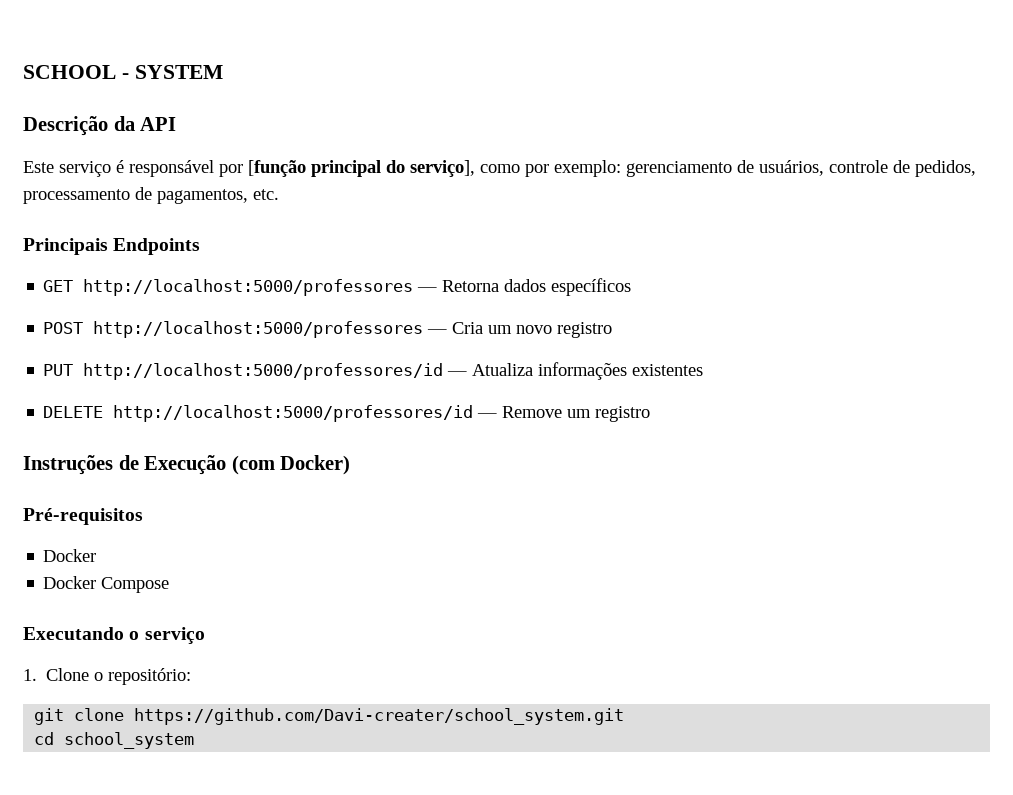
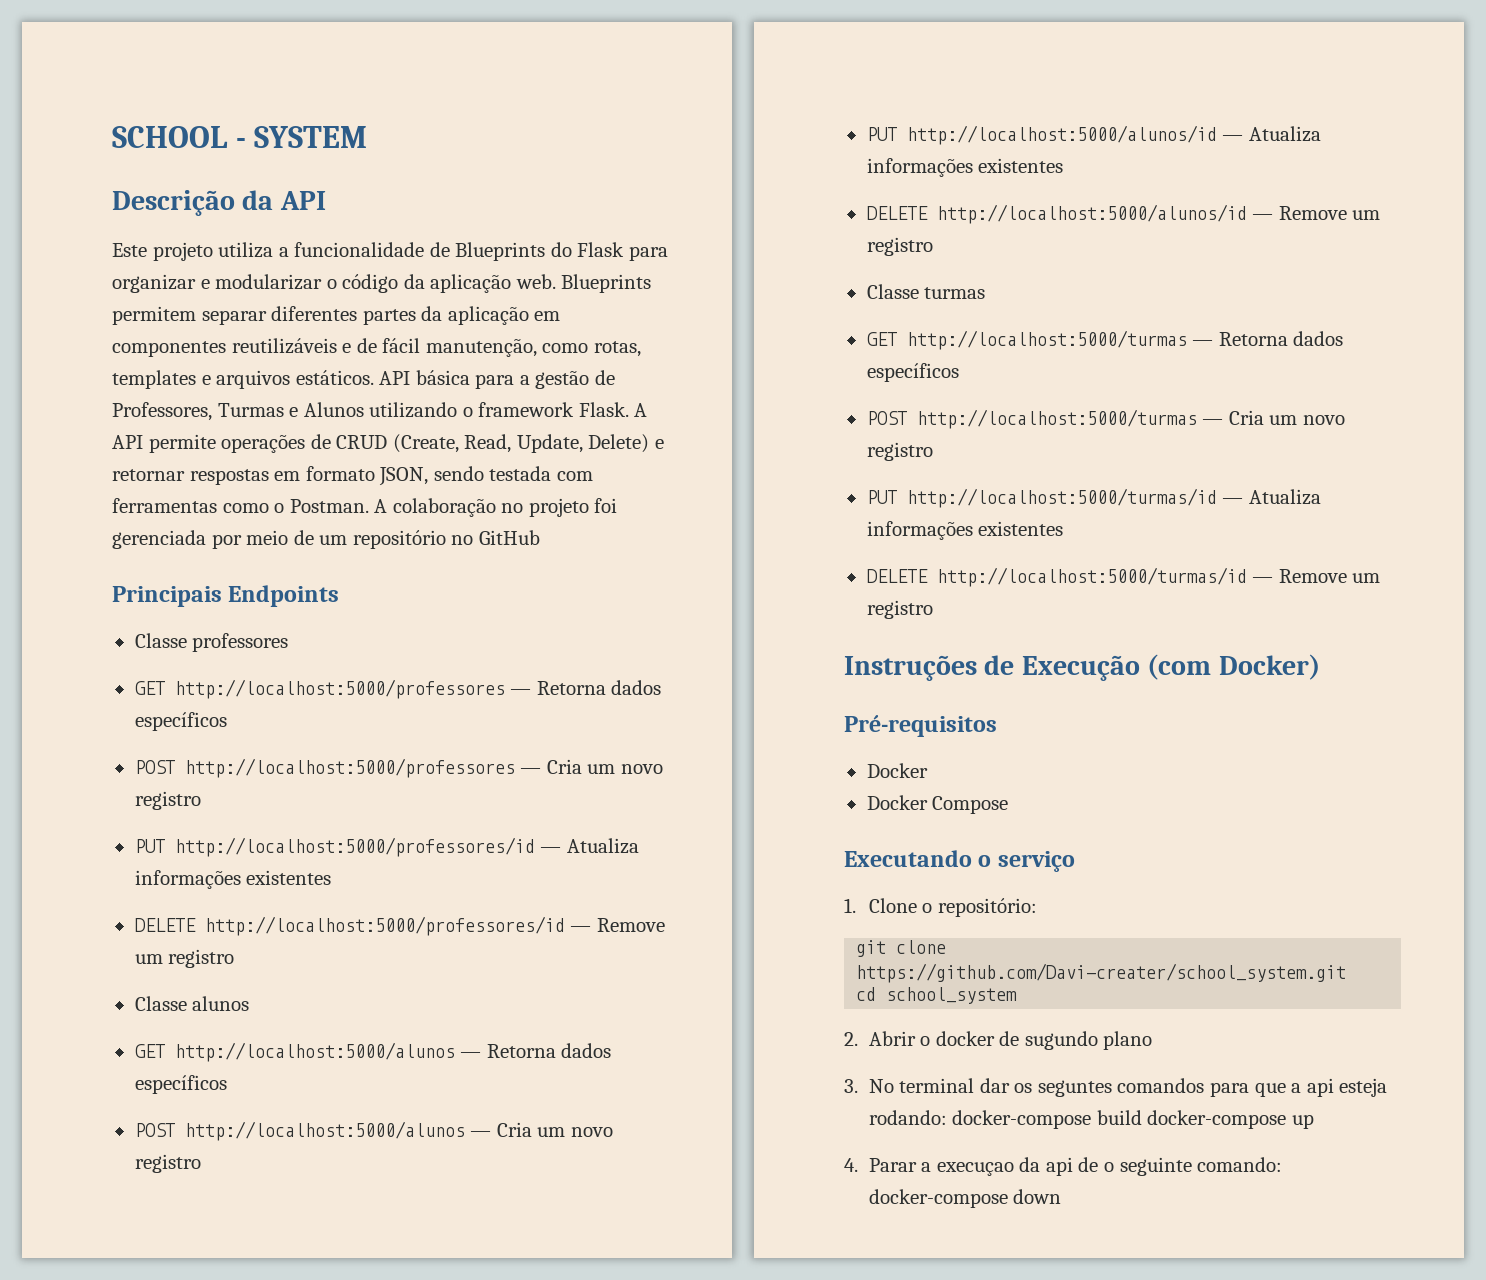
- Este serviço é responsável por [função principal do serviço], como por exemplo: gerenciamento de usuários, controle de pedidos, processamento de pagamentos, etc.
+ Este projeto utiliza a funcionalidade de Blueprints do Flask para organizar e modularizar o código da aplicação web. Blueprints permitem separar diferentes partes da aplicação em componentes reutilizáveis e de fácil manutenção, como rotas, templates e arquivos estáticos. API básica para a gestão de Professores, Turmas e Alunos utilizando o framework Flask. A API permite operações de CRUD (Create, Read, Update, Delete) e retornar respostas em formato JSON, sendo testada com ferramentas como o Postman. A colaboração no projeto foi gerenciada por meio de um repositório no GitHub
+ Classe professores
+ Classe alunos
+ GET http://localhost:5000/alunos — Retorna dados específicos
+ POST http://localhost:5000/alunos — Cria um novo registro
+ PUT http://localhost:5000/alunos/id — Atualiza informações existentes
+ DELETE http://localhost:5000/alunos/id — Remove um registro
+ Classe turmas
+ GET http://localhost:5000/turmas — Retorna dados específicos
+ POST http://localhost:5000/turmas — Cria um novo registro
+ PUT http://localhost:5000/turmas/id — Atualiza informações existentes
+ DELETE http://localhost:5000/turmas/id — Remove um registro
+ 2. Abrir o docker de sugundo plano
+ 3. No terminal dar os seguntes comandos para que a api esteja rodando: docker-compose build docker-compose up
+ 4. Parar a execuçao da api de o seguinte comando: docker-compose down

